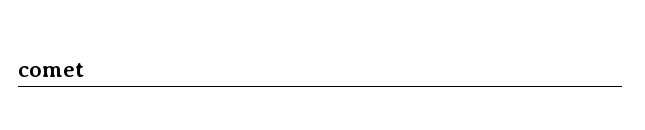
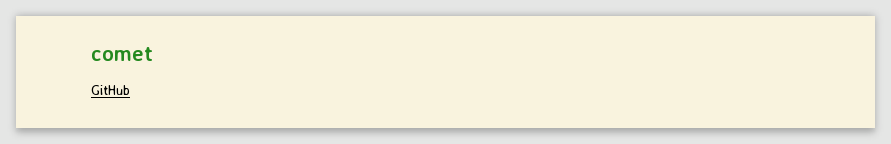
+ GitHub

